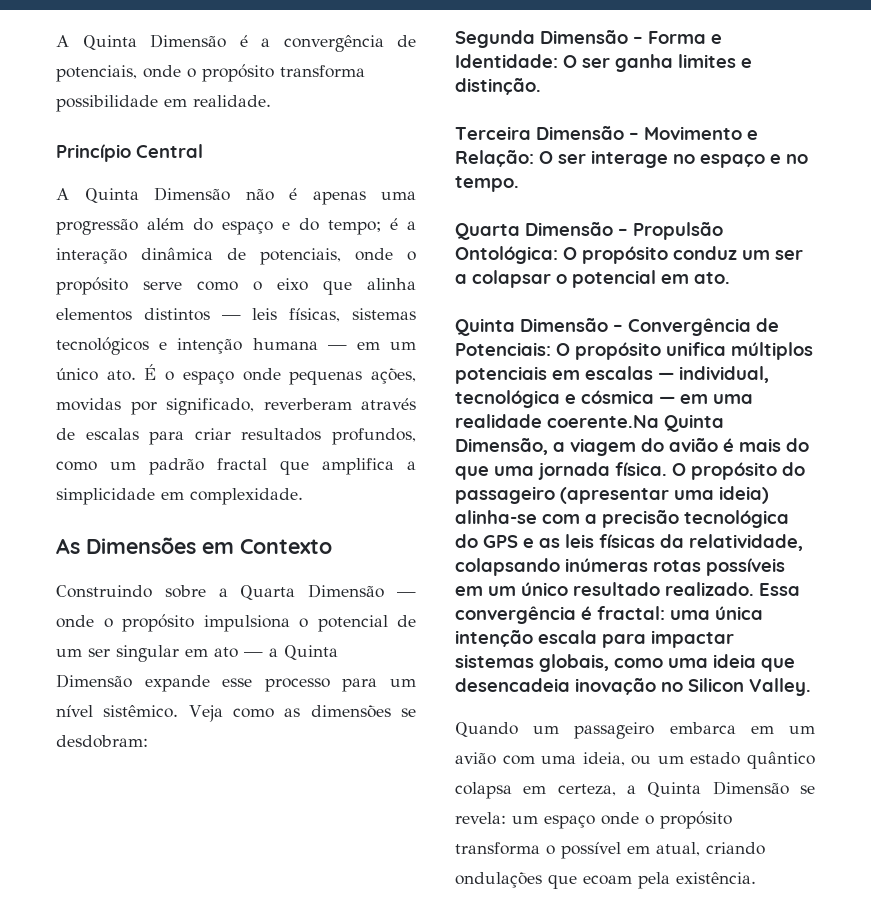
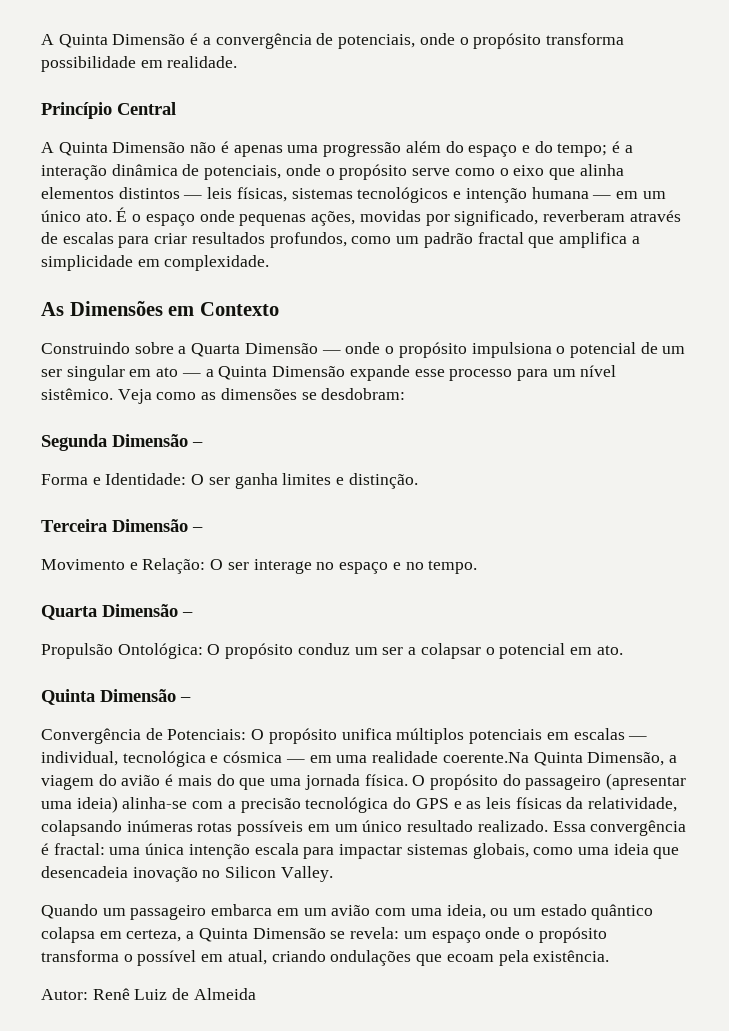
- Segunda Dimensão – Forma e Identidade: O ser ganha limites e distinção.
+ Segunda Dimensão –
+ Forma e Identidade: O ser ganha limites e distinção.
- Terceira Dimensão – Movimento e Relação: O ser interage no espaço e no tempo.
+ Terceira Dimensão –
+ Movimento e Relação: O ser interage no espaço e no tempo.
- Quarta Dimensão – Propulsão Ontológica: O propósito conduz um ser a colapsar o potencial em ato.
+ Quarta Dimensão –
+ Propulsão Ontológica: O propósito conduz um ser a colapsar o potencial em ato.
- Quinta Dimensão – Convergência de Potenciais: O propósito unifica múltiplos potenciais em escalas — individual, tecnológica e cósmica — em uma realidade coerente.Na Quinta Dimensão, a viagem do avião é mais do que uma jornada física.
+ Quinta Dimensão –
+ Convergência de Potenciais: O propósito unifica múltiplos potenciais em escalas — individual, tecnológica e cósmica — em uma realidade coerente.Na Quinta Dimensão, a viagem do avião é mais do que uma jornada física.
+ Autor: Renê Luiz de Almeida

